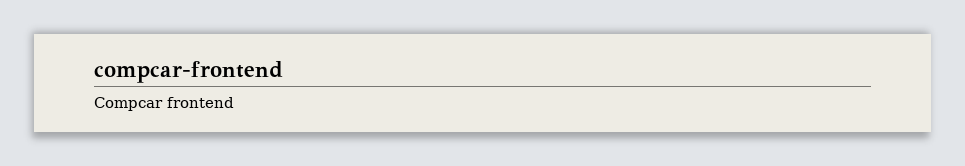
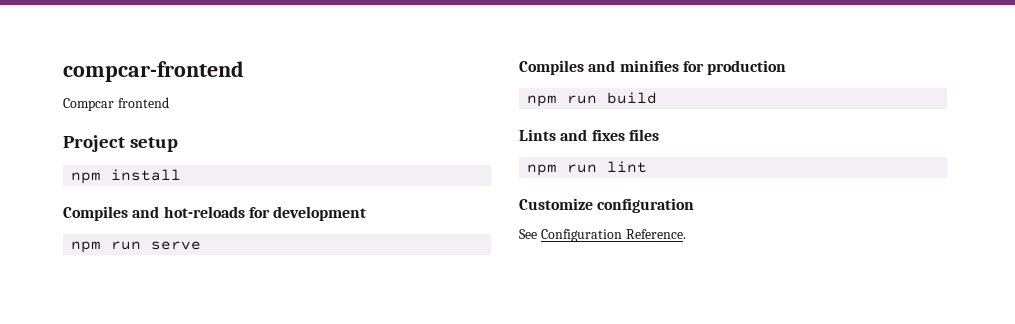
+ Project setup
+ npm install
+ Compiles and hot-reloads for development
+ npm run serve
+ Compiles and minifies for production
+ npm run build
+ Lints and fixes files
+ npm run lint
+ Customize configuration
+ See Configuration Reference.

